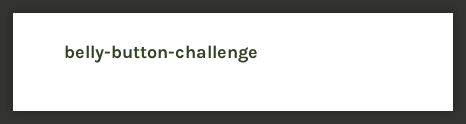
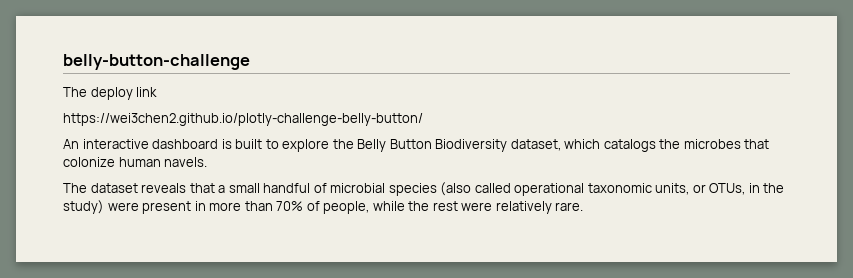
+ The deploy link
+ https://wei3chen2.github.io/plotly-challenge-belly-button/
+ An interactive dashboard is built to explore the Belly Button Biodiversity dataset, which catalogs the microbes that colonize human navels.
+ The dataset reveals that a small handful of microbial species (also called operational taxonomic units, or OTUs, in the study) were present in more than 70% of people, while the rest were relatively rare.

